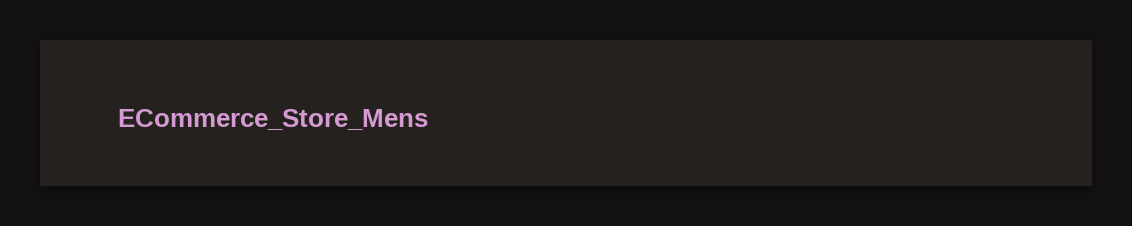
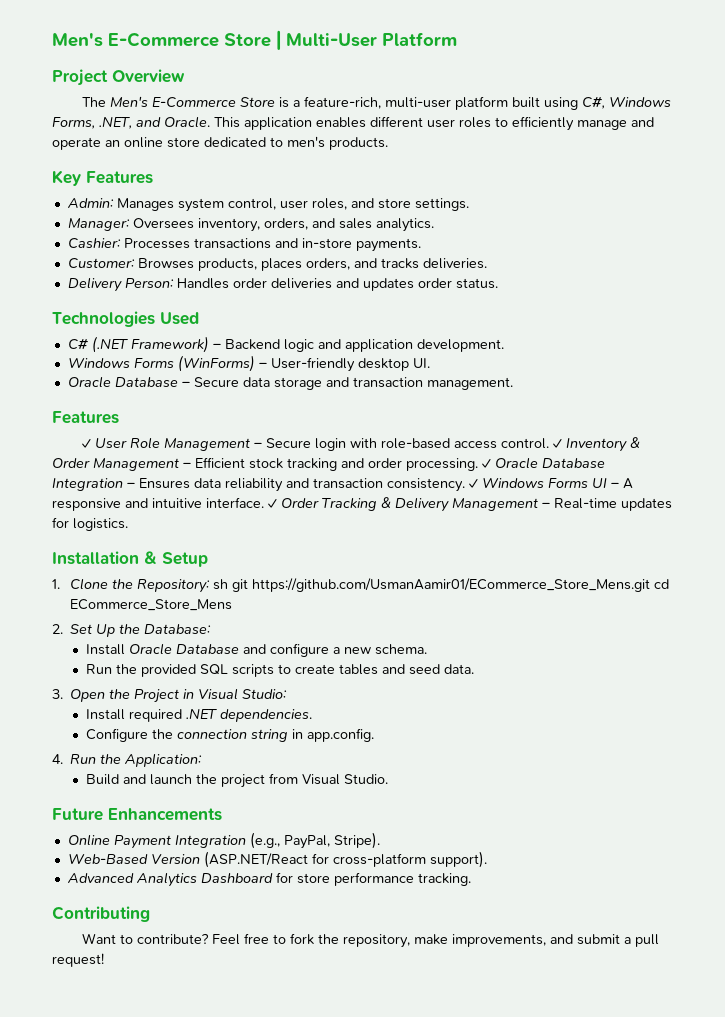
- ECommerce_Store_Mens
+ Men's E-Commerce Store | Multi-User Platform
+ Project Overview
+ The Men's E-Commerce Store is a feature-rich, multi-user platform built using C#, Windows Forms, .NET, and Oracle. This application enables different user roles to efficiently manage and operate an online store dedicated to men's products.
+ Key Features
+ Admin: Manages system control, user roles, and store settings.
+ Manager: Oversees inventory, orders, and sales analytics.
+ Cashier: Processes transactions and in-store payments.
+ Customer: Browses products, places orders, and tracks deliveries.
+ Delivery Person: Handles order deliveries and updates order status.
+ Technologies Used
+ C# (.NET Framework) – Backend logic and application development.
+ Windows Forms (WinForms) – User-friendly desktop UI.
+ Oracle Database – Secure data storage and transaction management.
+ Features
+ ✓ User Role Management – Secure login with role-based access control. ✓ Inventory & Order Management – Efficient stock tracking and order processing. ✓ Oracle Database Integration – Ensures data reliability and transaction consistency. ✓ Windows Forms UI – A responsive and intuitive interface. ✓ Order Tracking & Delivery Management – Real-time updates for logistics.
+ Installation & Setup
+ 1. Clone the Repository: sh git https://github.com/UsmanAamir01/ECommerce_Store_Mens.git cd ECommerce_Store_Mens
+ 2. Set Up the Database:
+ Install Oracle Database and configure a new schema.
+ Run the provided SQL scripts to create tables and seed data.
+ 3. Open the Project in Visual Studio:
+ Install required .NET dependencies.
+ Configure the connection string in app.config.
+ 4. Run the Application:
+ Build and launch the project from Visual Studio.
+ Future Enhancements
+ Online Payment Integration (e.g., PayPal, Stripe).
+ Web-Based Version (ASP.NET/React for cross-platform support).
+ Advanced Analytics Dashboard for store performance tracking.
+ Contributing
+ Want to contribute? Feel free to fork the repository, make improvements, and submit a pull request!

